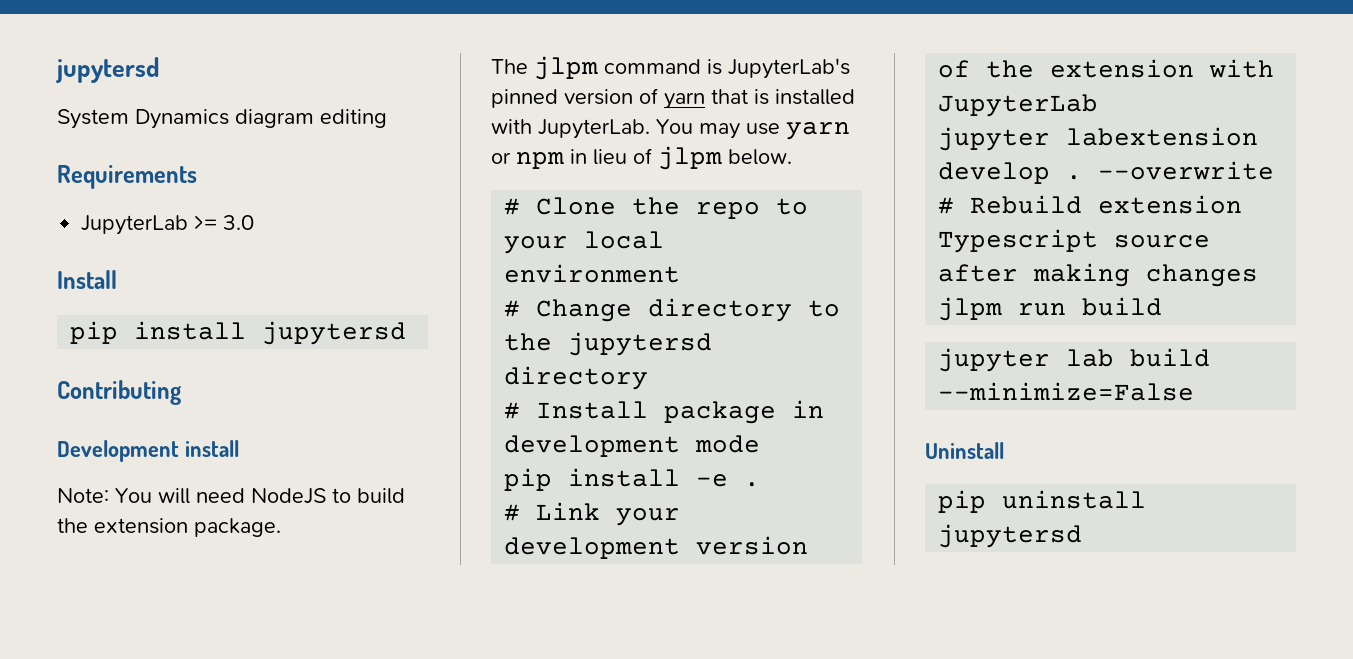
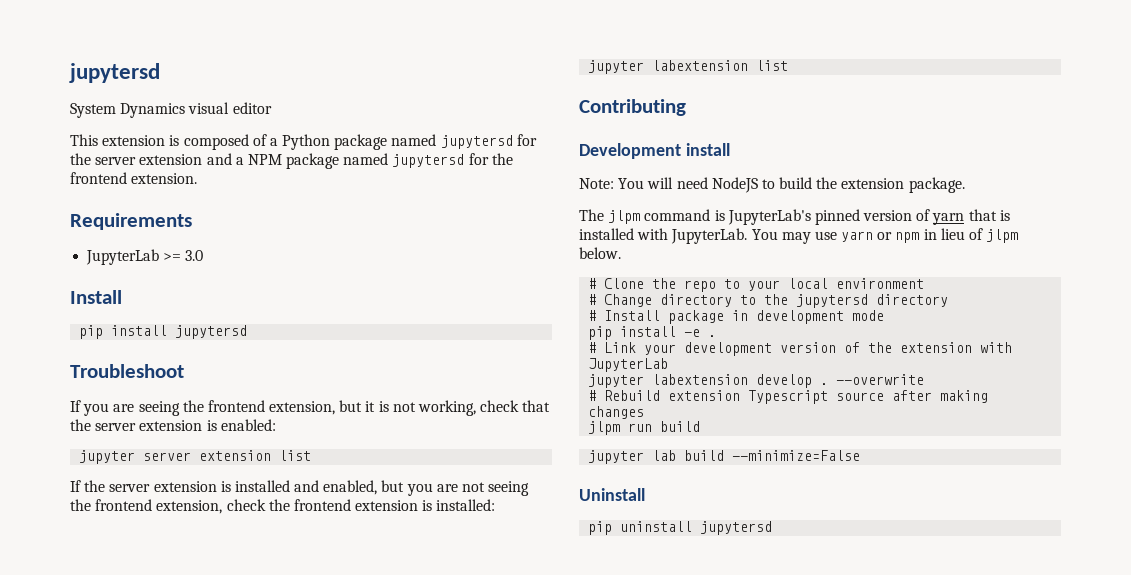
- System Dynamics diagram editing
+ System Dynamics visual editor
+ This extension is composed of a Python package named jupytersd for the server extension and a NPM package named jupytersd for the frontend extension.
+ Troubleshoot
+ If you are seeing the frontend extension, but it is not working, check that the server extension is enabled:
+ jupyter server extension list
+ If the server extension is installed and enabled, but you are not seeing the frontend extension, check the frontend extension is installed:
+ jupyter labextension list

